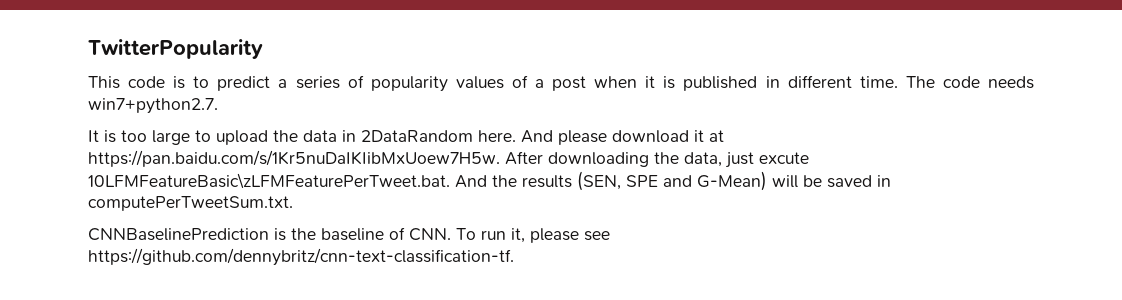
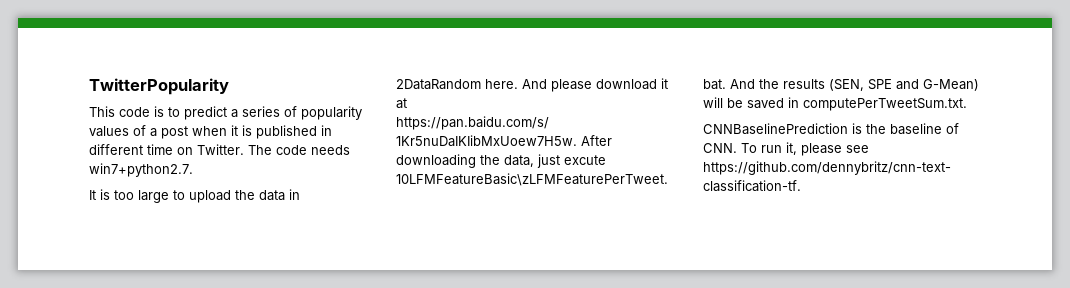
- This code is to predict a series of popularity values of a post when it is published in different time.
+ This code is to predict a series of popularity values of a post when it is published in different time on Twitter.

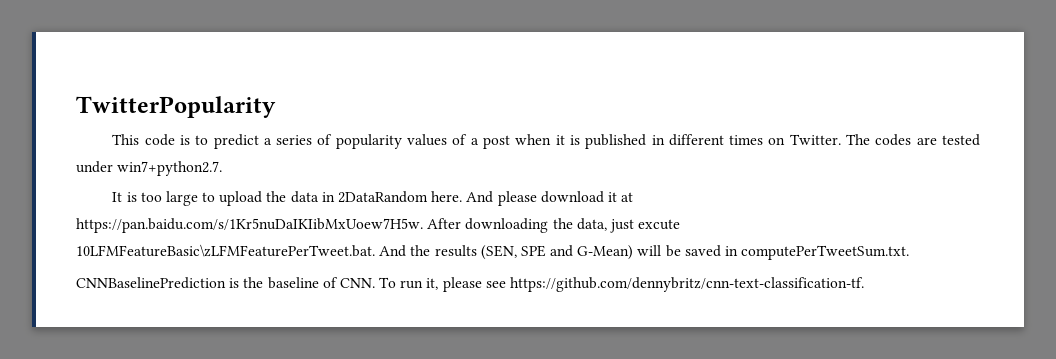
- This code is to predict a series of popularity values of a post when it is published in different time on Twitter.
+ This code is to predict a series of popularity values of a post when it is published in different times on Twitter.
- The code needs win7+python2.7.
+ The codes are tested under win7+python2.7.

